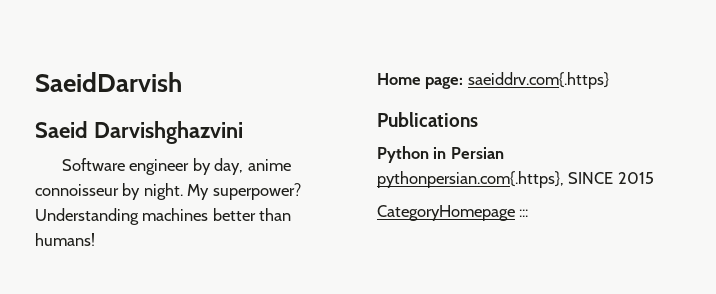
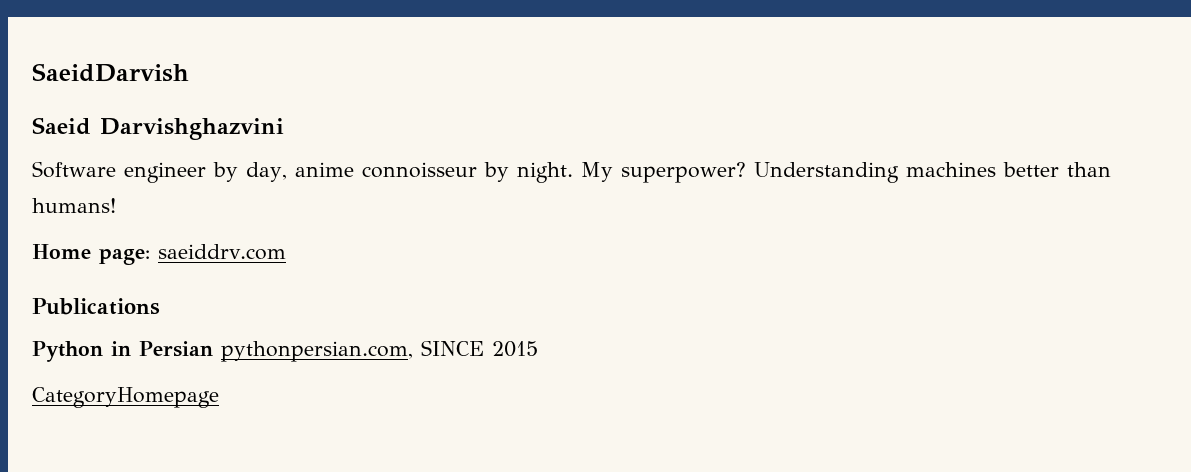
- Home page: saeiddrv.com{.https}
+ Home page: saeiddrv.com
- Python in Persian pythonpersian.com{.https}, SINCE 2015
+ Python in Persian pythonpersian.com, SINCE 2015
- CategoryHomepage :::
+ CategoryHomepage

